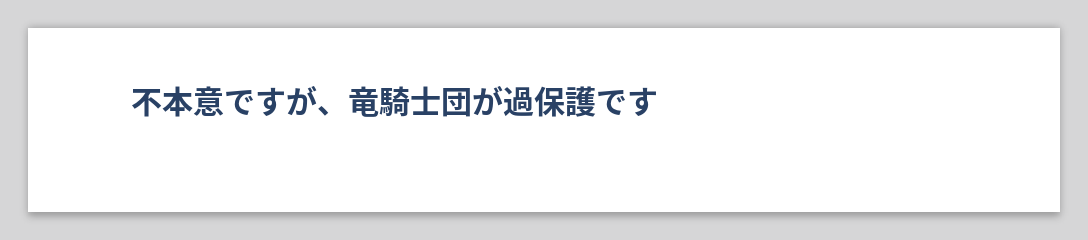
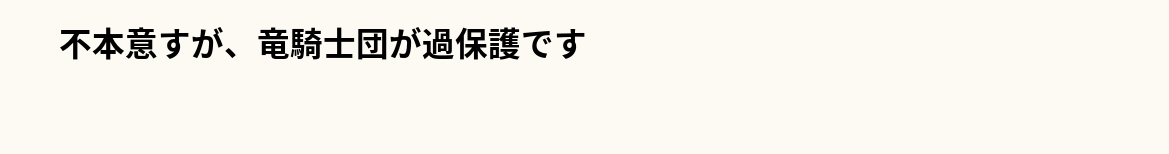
- 不本意ですが、竜騎士団が過保護です
+ 不本意すが、竜騎士団が過保護です

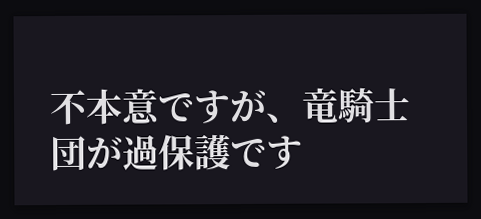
- 不本意すが、竜騎士団が過保護です
+ 不本意ですが、竜騎士団が過保護です

